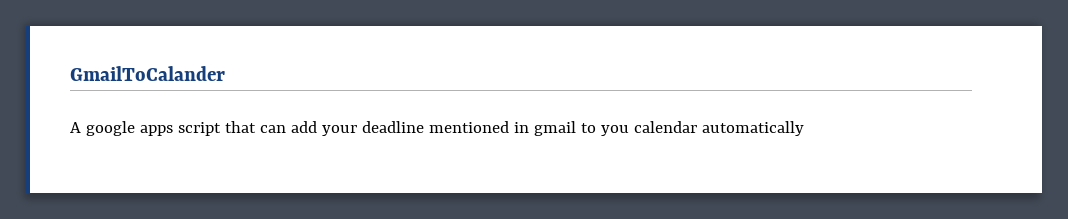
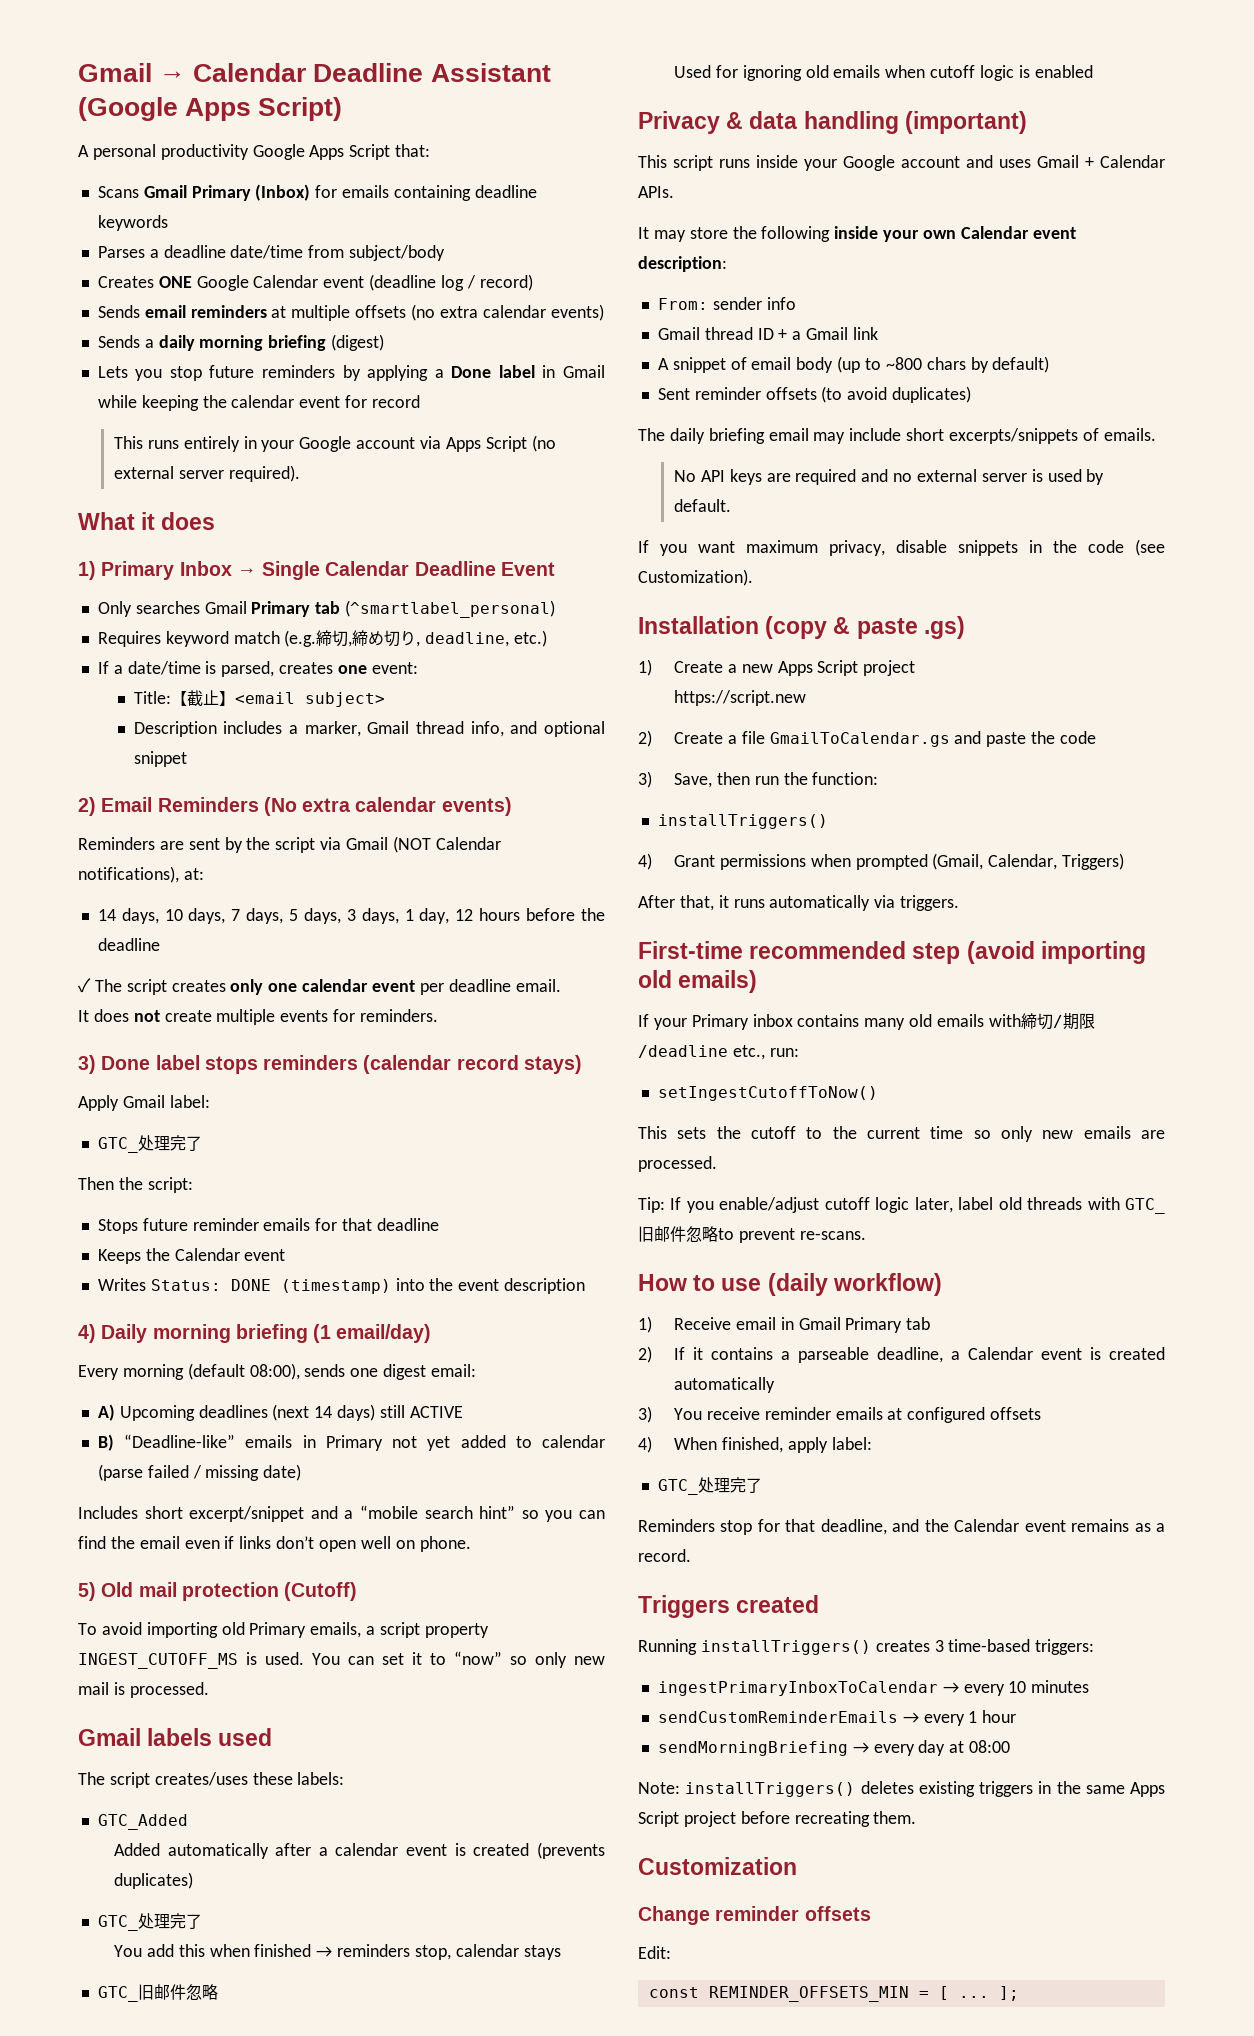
- GmailToCalander
- A google apps script that can add your deadline mentioned in gmail to you calendar automatically
+ Gmail → Calendar Deadline Assistant (Google Apps Script)
+ A personal productivity Google Apps Script that:
+ Scans Gmail Primary (Inbox) for emails containing deadline keywords
+ Parses a deadline date/time from subject/body
+ Creates ONE Google Calendar event (deadline log / record)
+ Sends email reminders at multiple offsets (no extra calendar events)
+ Sends a daily morning briefing (digest)
+ Lets you stop future reminders by applying a Done label in Gmail while keeping the calendar event for record
+ This runs entirely in your Google account via Apps Script (no external server required).
+ What it does
+ 1) Primary Inbox → Single Calendar Deadline Event
+ Only searches Gmail Primary tab (^smartlabel_personal)
+ Requires keyword match (e.g.締切,締め切り, deadline, etc.)
+ If a date/time is parsed, creates one event:
+ Title:【截止】<email subject>
+ Description includes a marker, Gmail thread info, and optional snippet
+ 2) Email Reminders (No extra calendar events)
+ Reminders are sent by the script via Gmail (NOT Calendar notifications), at:
+ 14 days, 10 days, 7 days, 5 days, 3 days, 1 day, 12 hours before the deadline
+ ✓ The script creates only one calendar event per deadline email.
+ It does not create multiple events for reminders.
+ 3) Done label stops reminders (calendar record stays)
+ Apply Gmail label:
+ GTC_处理完了
+ Then the script:
+ Stops future reminder emails for that deadline
+ Keeps the Calendar event
+ Writes Status: DONE (timestamp) into the event description
+ 4) Daily morning briefing (1 email/day)
+ Every morning (default 08:00), sends one digest email:
+ A) Upcoming deadlines (next 14 days) still ACTIVE
+ B) “Deadline-like” emails in Primary not yet added to calendar (parse failed / missing date)
+ Includes short excerpt/snippet and a “mobile search hint” so you can find the email even if links don’t open well on phone.
+ 5) Old mail protection (Cutoff)
+ To avoid importing old Primary emails, a script property INGEST_CUTOFF_MS is used. You can set it to “now” so only new mail is processed.
+ Gmail labels used
+ The script creates/uses these labels:
+ GTC_Added
+ Added automatically after a calendar event is created (prevents duplicates)
+ GTC_处理完了
+ You add this when finished → reminders stop, calendar stays
+ GTC_旧邮件忽略
+ Used for ignoring old emails when cutoff logic is enabled
+ Privacy & data handling (important)
+ This script runs inside your Google account and uses Gmail + Calendar APIs.
+ It may store the following inside your own Calendar event description:
+ From: sender info
+ Gmail thread ID + a Gmail link
+ A snippet of email body (up to ~800 chars by default)
+ Sent reminder offsets (to avoid duplicates)
+ The daily briefing email may include short excerpts/snippets of emails.
+ No API keys are required and no external server is used by default.
+ If you want maximum privacy, disable snippets in the code (see Customization).
+ Installation (copy & paste .gs)
+ 1) Create a new Apps Script project
+ https://script.new
+ 2) Create a file GmailToCalendar.gs and paste the code
+ 3) Save, then run the function:
+ installTriggers()
+ 4) Grant permissions when prompted (Gmail, Calendar, Triggers)
+ After that, it runs automatically via triggers.
+ First-time recommended step (avoid importing old emails)
+ If your Primary inbox contains many old emails with締切/期限/deadline etc., run:
+ setIngestCutoffToNow()
+ This sets the cutoff to the current time so only new emails are processed.
+ Tip: If you enable/adjust cutoff logic later, label old threads with GTC_旧邮件忽略to prevent re-scans.
+ How to use (daily workflow)
+ 1) Receive email in Gmail Primary tab
+ 2) If it contains a parseable deadline, a Calendar event is created automatically
+ 3) You receive reminder emails at configured offsets
+ 4) When finished, apply label:
+ GTC_处理完了
+ Reminders stop for that deadline, and the Calendar event remains as a record.
+ Triggers created
+ Running installTriggers() creates 3 time-based triggers:
+ ingestPrimaryInboxToCalendar → every 10 minutes
+ sendCustomReminderEmails → every 1 hour
+ sendMorningBriefing → every day at 08:00
+ Note: installTriggers() deletes existing triggers in the same Apps Script project before recreating them.
+ Customization
+ Change reminder offsets
+ Edit:
+ const REMINDER_OFFSETS_MIN = [ ... ];

